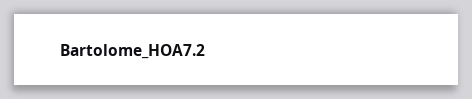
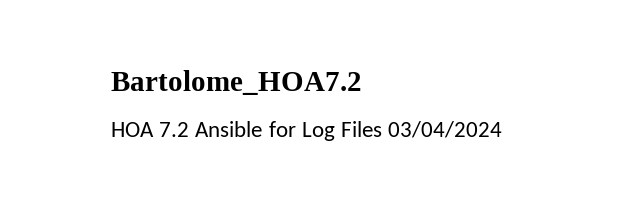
+ HOA 7.2 Ansible for Log Files 03/04/2024

